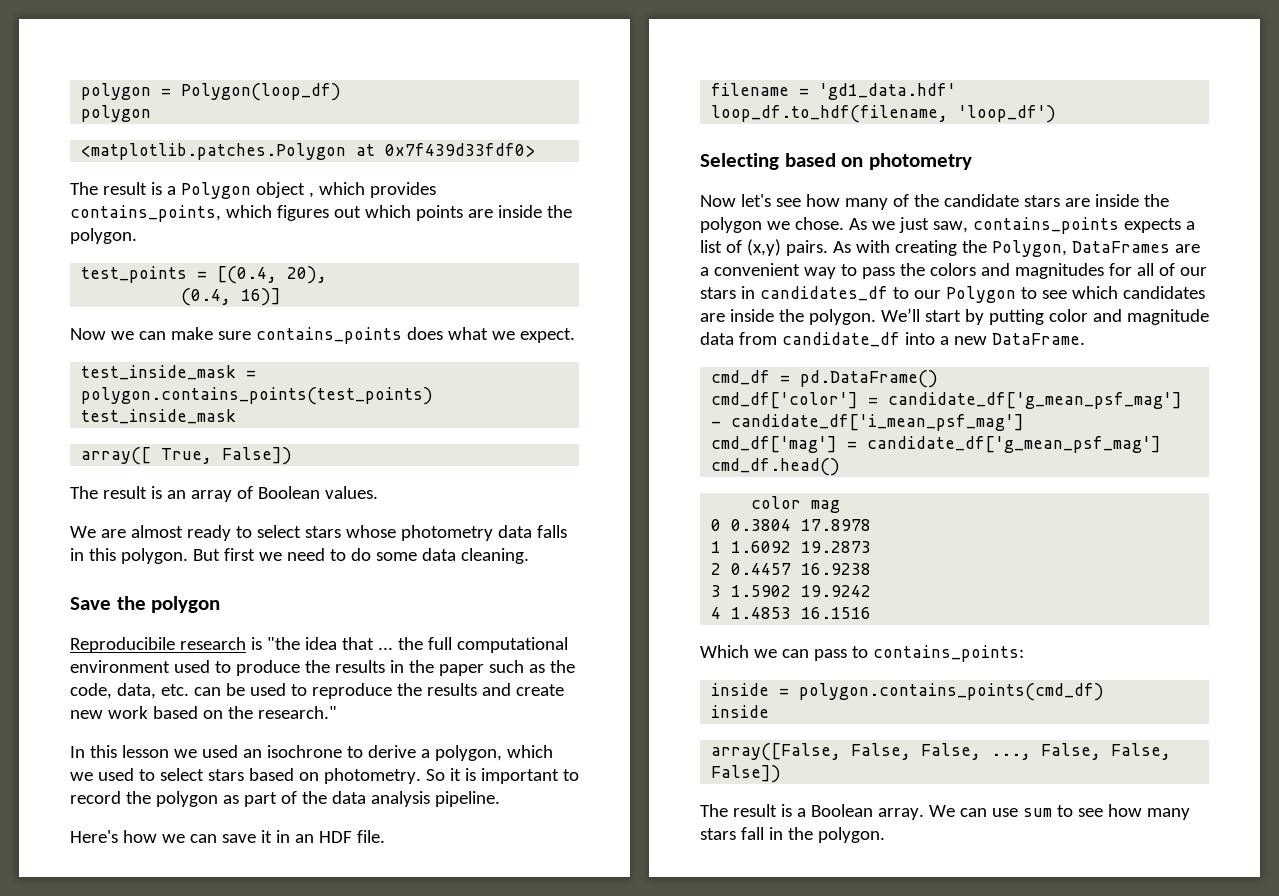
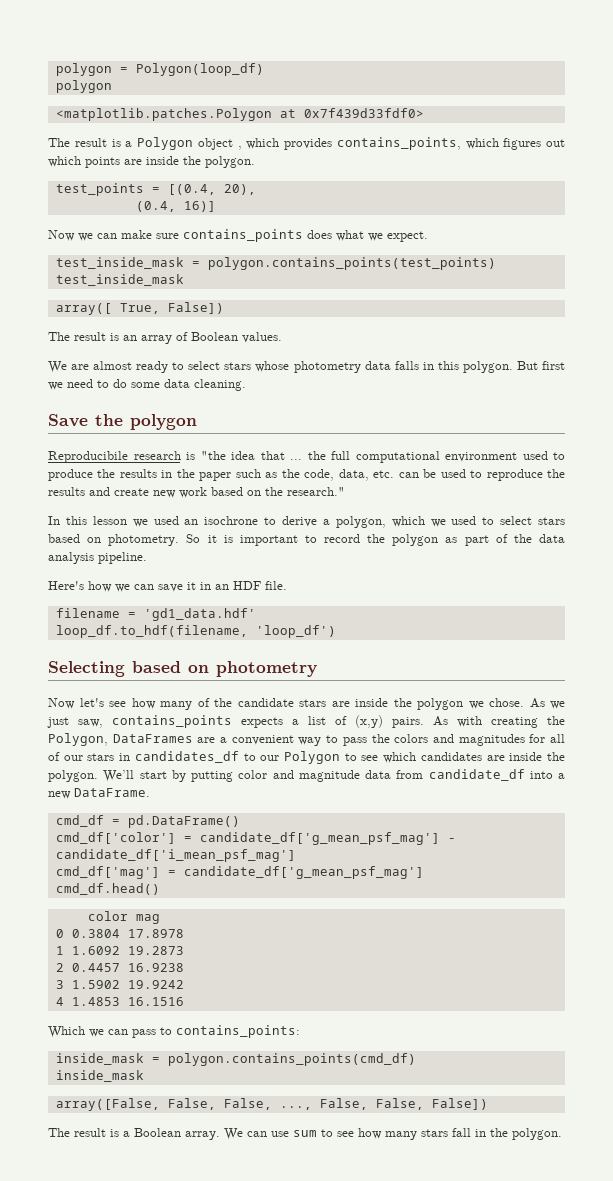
- inside = polygon.contains_points(cmd_df)
- inside
+ inside_mask = polygon.contains_points(cmd_df)
+ inside_mask

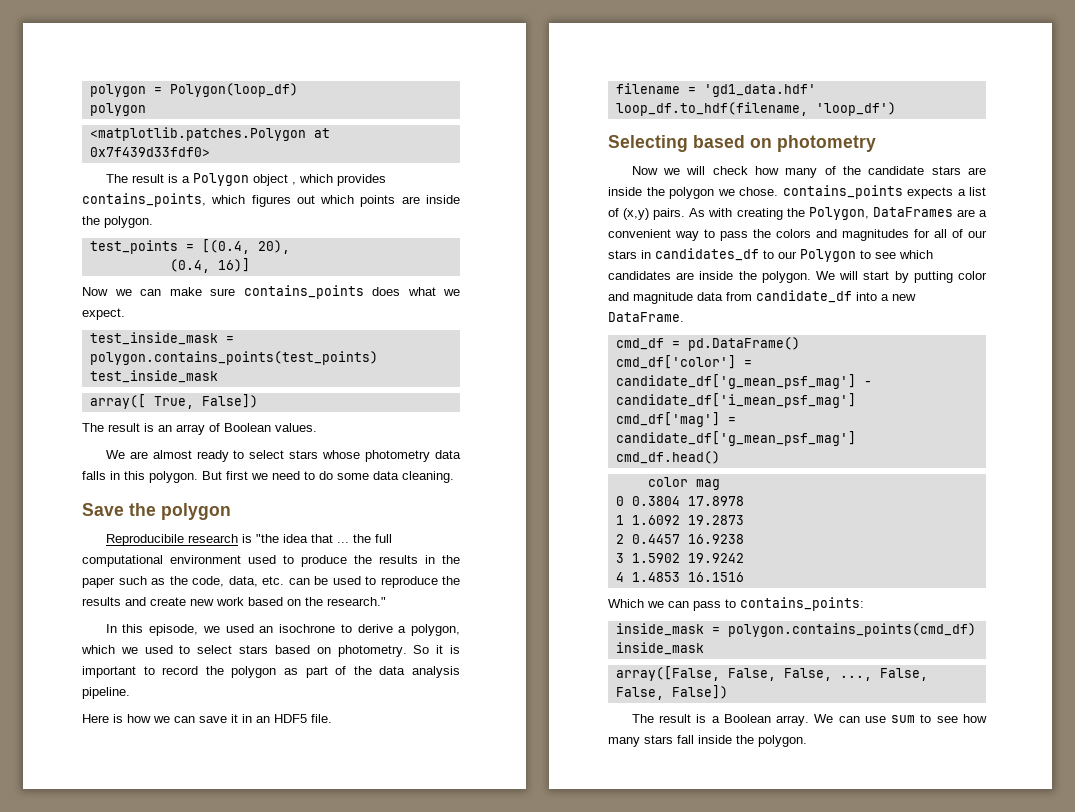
- In this lesson we used an isochrone to derive a polygon, which we used to select stars based on photometry.
+ In this episode, we used an isochrone to derive a polygon, which we used to select stars based on photometry.
- Here's how we can save it in an HDF file.
+ Here is how we can save it in an HDF5 file.
- Now let's see how many of the candidate stars are inside the polygon we chose. As we just saw, contains_points expects a list of (x,y) pairs.
+ Now we will check how many of the candidate stars are inside the polygon we chose. contains_points expects a list of (x,y) pairs.
- We’ll start by putting color and magnitude data from candidate_df into a new DataFrame.
+ We will start by putting color and magnitude data from candidate_df into a new DataFrame.
- We can use sum to see how many stars fall in the polygon.
+ We can use sum to see how many stars fall inside the polygon.

